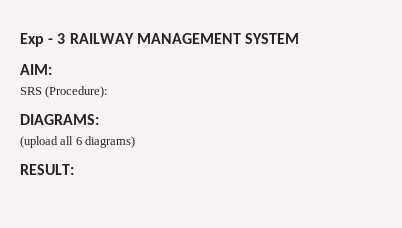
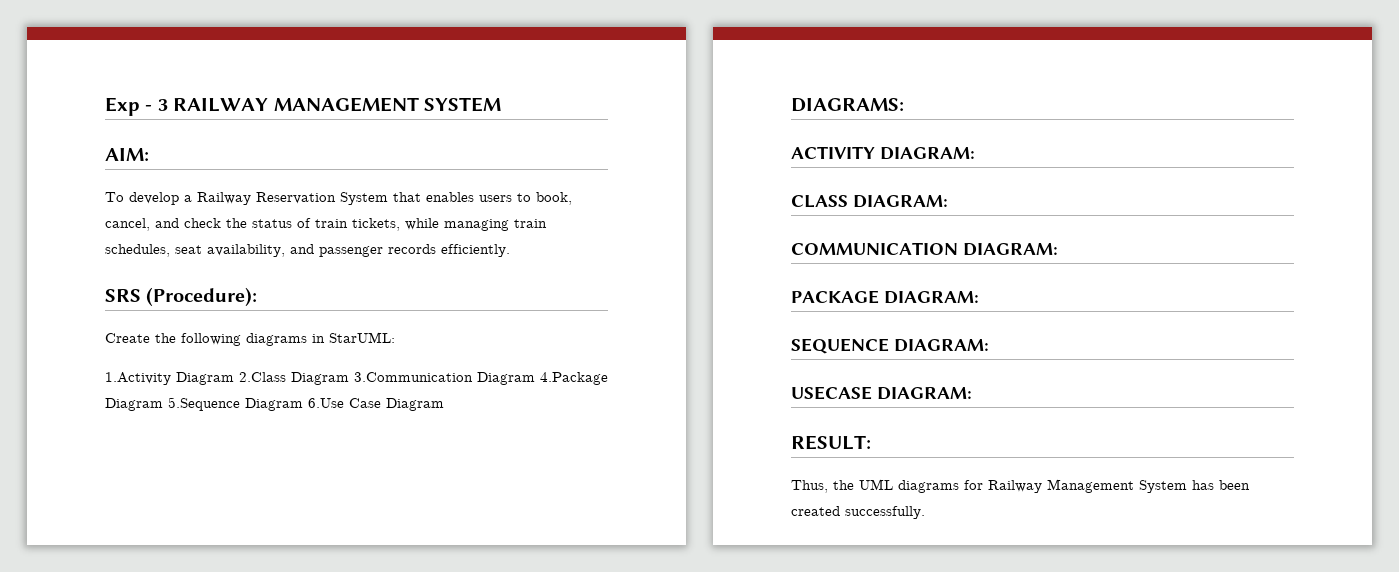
+ To develop a Railway Reservation System that enables users to book, cancel, and check the status of train tickets, while managing train schedules, seat availability, and passenger records efficiently.
  SRS (Procedure):
+ Create the following diagrams in StarUML:
+ 1.Activity Diagram 2.Class Diagram 3.Communication Diagram 4.Package Diagram 5.Sequence Diagram 6.Use Case Diagram
  DIAGRAMS:
- (upload all 6 diagrams)
+ ACTIVITY DIAGRAM:
+ CLASS DIAGRAM:
+ COMMUNICATION DIAGRAM:
+ PACKAGE DIAGRAM:
+ SEQUENCE DIAGRAM:
+ USECASE DIAGRAM:
  RESULT:
+ Thus, the UML diagrams for Railway Management System has been created successfully.

